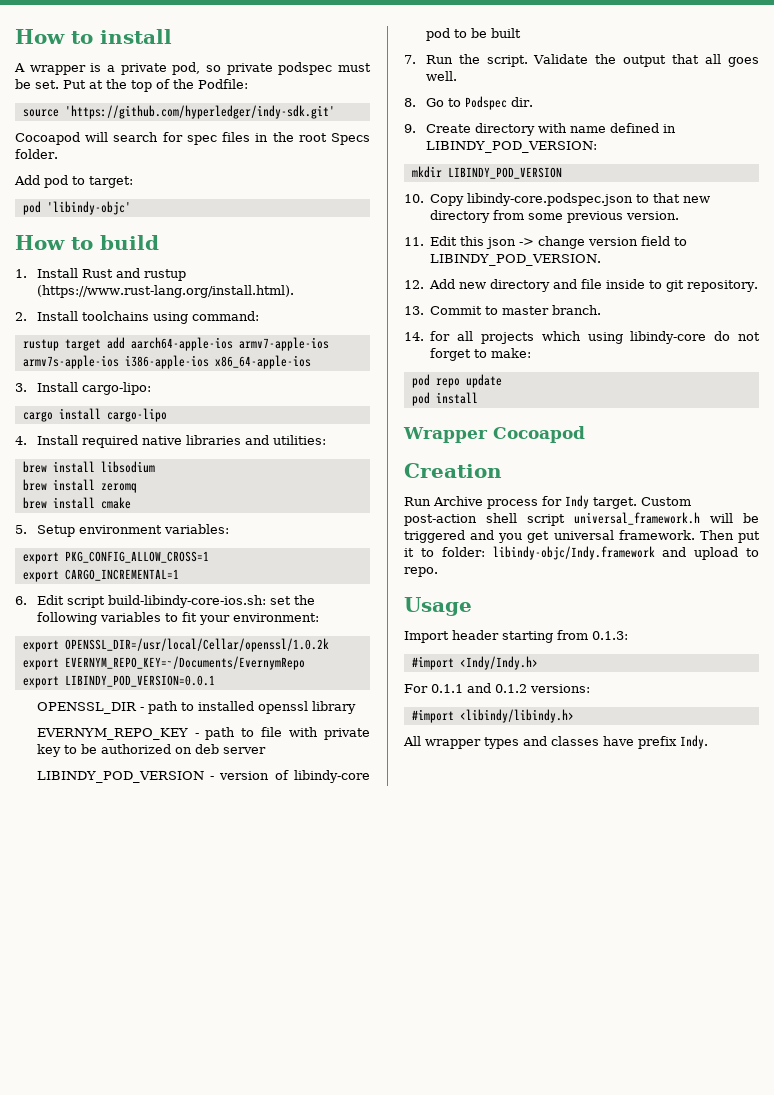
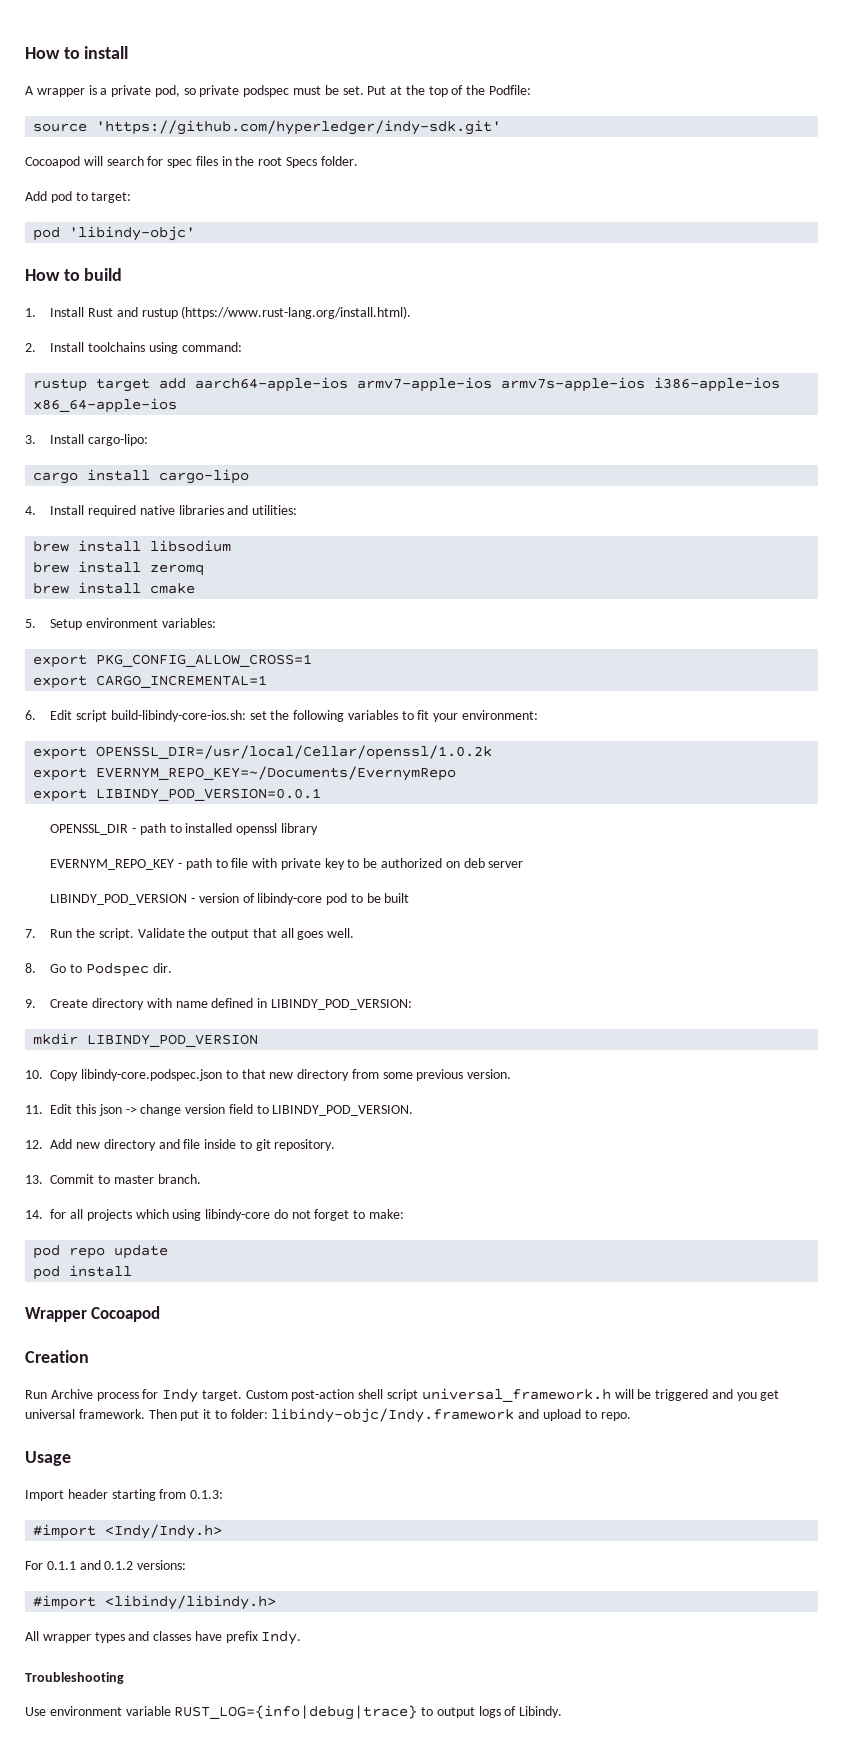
+ Troubleshooting
+ Use environment variable RUST_LOG={info|debug|trace} to output logs of Libindy.

